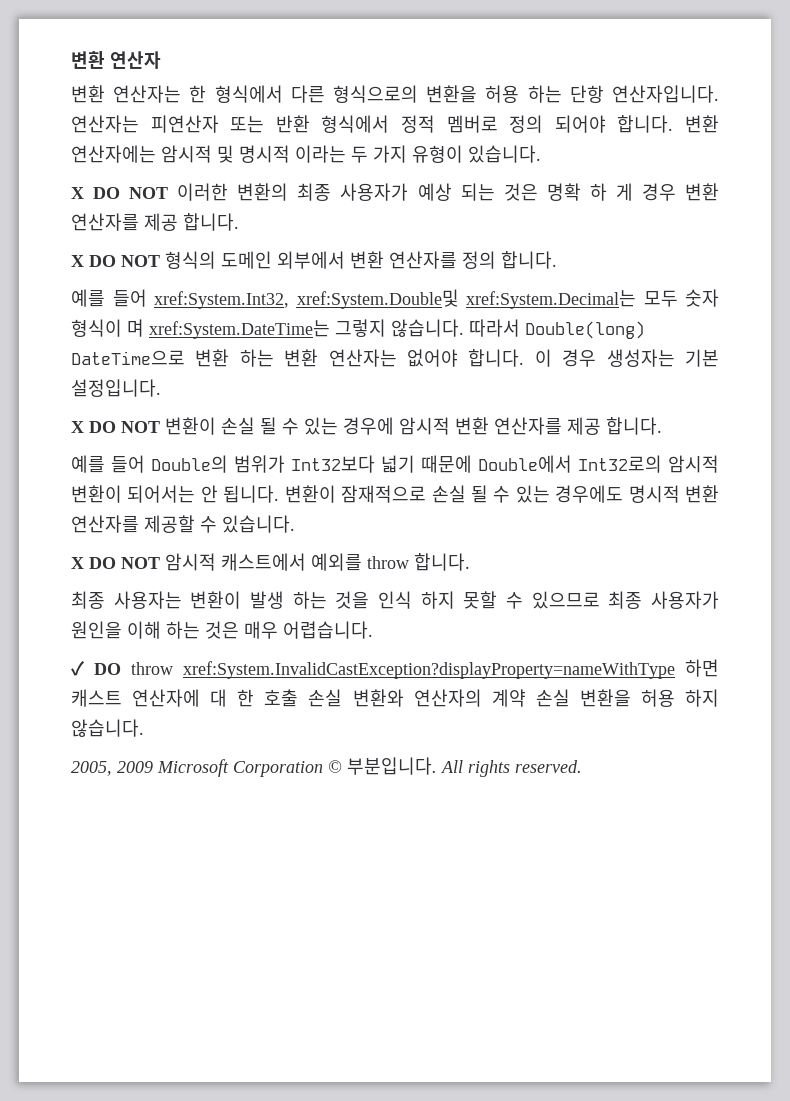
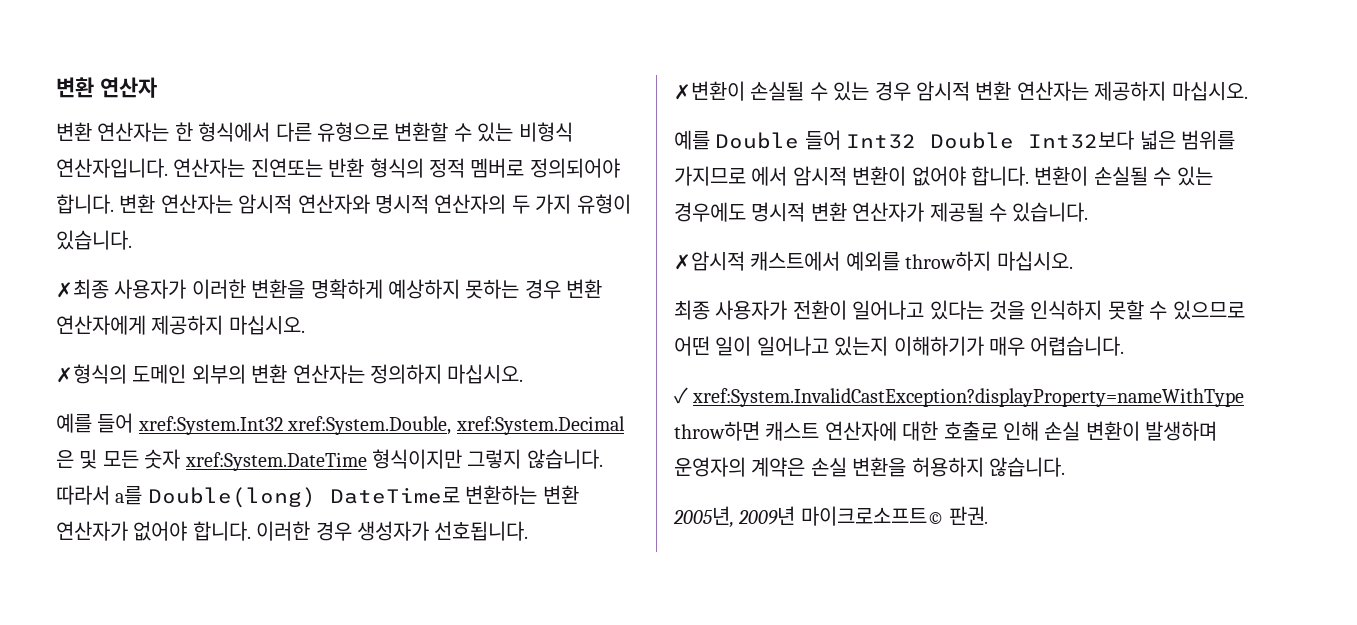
- 변환 연산자는 한 형식에서 다른 형식으로의 변환을 허용 하는 단항 연산자입니다. 연산자는 피연산자 또는 반환 형식에서 정적 멤버로 정의 되어야 합니다. 변환 연산자에는 암시적 및 명시적 이라는 두 가지 유형이 있습니다.
- X DO NOT 이러한 변환의 최종 사용자가 예상 되는 것은 명확 하 게 경우 변환 연산자를 제공 합니다.
- X DO NOT 형식의 도메인 외부에서 변환 연산자를 정의 합니다.
- 예를 들어 xref:System.Int32, xref:System.Double및 xref:System.Decimal는 모두 숫자 형식이 며 xref:System.DateTime는 그렇지 않습니다. 따라서 Double(long) DateTime으로 변환 하는 변환 연산자는 없어야 합니다. 이 경우 생성자는 기본 설정입니다.
- X DO NOT 변환이 손실 될 수 있는 경우에 암시적 변환 연산자를 제공 합니다.
- 예를 들어 Double의 범위가 Int32보다 넓기 때문에 Double에서 Int32로의 암시적 변환이 되어서는 안 됩니다. 변환이 잠재적으로 손실 될 수 있는 경우에도 명시적 변환 연산자를 제공할 수 있습니다.
+ 변환 연산자는 한 형식에서 다른 유형으로 변환할 수 있는 비형식 연산자입니다. 연산자는 진연또는 반환 형식의 정적 멤버로 정의되어야 합니다. 변환 연산자는 암시적 연산자와 명시적 연산자의 두 가지 유형이 있습니다.
+ ✗최종 사용자가 이러한 변환을 명확하게 예상하지 못하는 경우 변환 연산자에게 제공하지 마십시오.
+ ✗형식의 도메인 외부의 변환 연산자는 정의하지 마십시오.
+ 예를 들어 xref:System.Int32 xref:System.Double, xref:System.Decimal 은 및 모든 숫자 xref:System.DateTime 형식이지만 그렇지 않습니다. 따라서 a를 Double(long) DateTime로 변환하는 변환 연산자가 없어야 합니다. 이러한 경우 생성자가 선호됩니다.
+ ✗변환이 손실될 수 있는 경우 암시적 변환 연산자는 제공하지 마십시오.
+ 예를 Double 들어 Int32 Double Int32보다 넓은 범위를 가지므로 에서 암시적 변환이 없어야 합니다. 변환이 손실될 수 있는 경우에도 명시적 변환 연산자가 제공될 수 있습니다.
- X DO NOT 암시적 캐스트에서 예외를 throw 합니다.
- 최종 사용자는 변환이 발생 하는 것을 인식 하지 못할 수 있으므로 최종 사용자가 원인을 이해 하는 것은 매우 어렵습니다.
- ✓ DO throw xref:System.InvalidCastException?displayProperty=nameWithType 하면 캐스트 연산자에 대 한 호출 손실 변환와 연산자의 계약 손실 변환을 허용 하지 않습니다.
- 2005, 2009 Microsoft Corporation © 부분입니다. All rights reserved.
+ ✗암시적 캐스트에서 예외를 throw하지 마십시오.
+ 최종 사용자가 전환이 일어나고 있다는 것을 인식하지 못할 수 있으므로 어떤 일이 일어나고 있는지 이해하기가 매우 어렵습니다.
+ ✓ xref:System.InvalidCastException?displayProperty=nameWithType throw하면 캐스트 연산자에 대한 호출로 인해 손실 변환이 발생하며 운영자의 계약은 손실 변환을 허용하지 않습니다.
+ 2005년, 2009년 마이크로소프트© 판권.

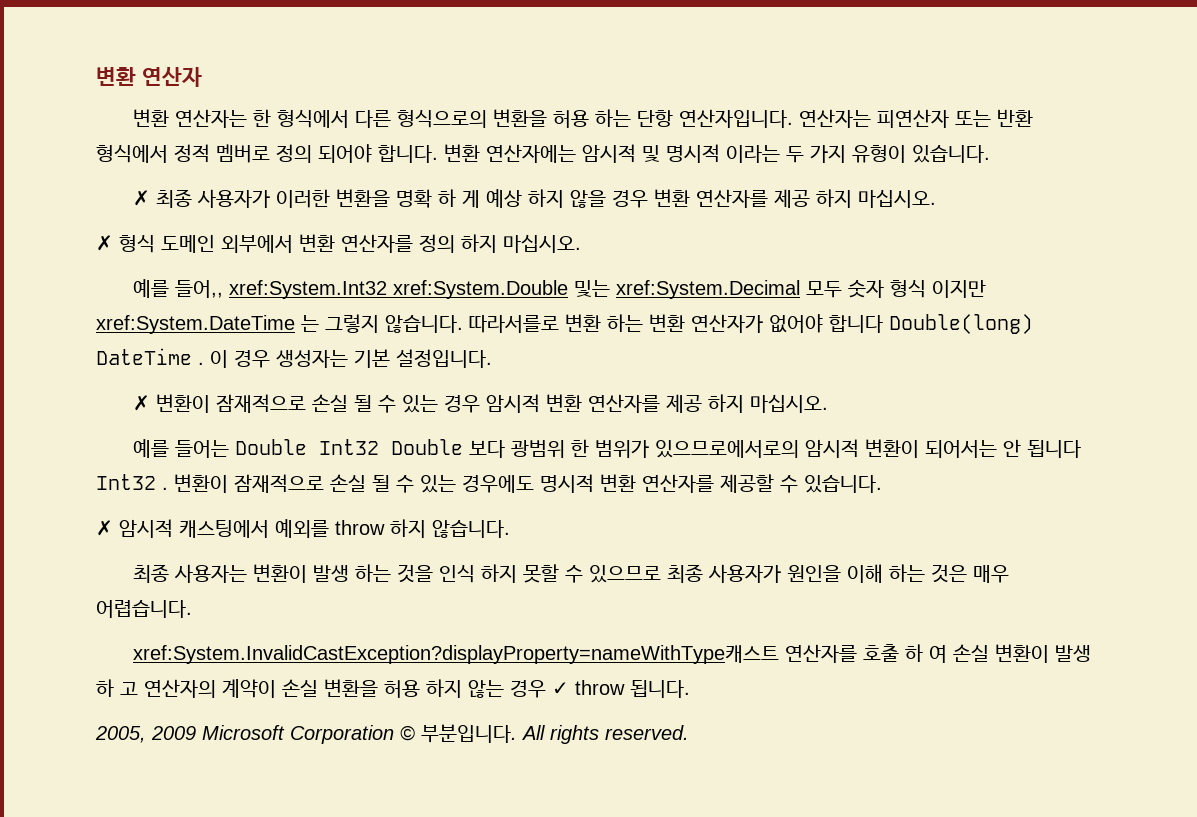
- 변환 연산자는 한 형식에서 다른 유형으로 변환할 수 있는 비형식 연산자입니다. 연산자는 진연또는 반환 형식의 정적 멤버로 정의되어야 합니다. 변환 연산자는 암시적 연산자와 명시적 연산자의 두 가지 유형이 있습니다.
+ 변환 연산자는 한 형식에서 다른 형식으로의 변환을 허용 하는 단항 연산자입니다. 연산자는 피연산자 또는 반환 형식에서 정적 멤버로 정의 되어야 합니다. 변환 연산자에는 암시적 및 명시적 이라는 두 가지 유형이 있습니다.
- ✗최종 사용자가 이러한 변환을 명확하게 예상하지 못하는 경우 변환 연산자에게 제공하지 마십시오.
- ✗형식의 도메인 외부의 변환 연산자는 정의하지 마십시오.
- 예를 들어 xref:System.Int32 xref:System.Double, xref:System.Decimal 은 및 모든 숫자 xref:System.DateTime 형식이지만 그렇지 않습니다. 따라서 a를 Double(long) DateTime로 변환하는 변환 연산자가 없어야 합니다. 이러한 경우 생성자가 선호됩니다.
- ✗변환이 손실될 수 있는 경우 암시적 변환 연산자는 제공하지 마십시오.
- 예를 Double 들어 Int32 Double Int32보다 넓은 범위를 가지므로 에서 암시적 변환이 없어야 합니다. 변환이 손실될 수 있는 경우에도 명시적 변환 연산자가 제공될 수 있습니다.
+ ✗ 최종 사용자가 이러한 변환을 명확 하 게 예상 하지 않을 경우 변환 연산자를 제공 하지 마십시오.
+ ✗ 형식 도메인 외부에서 변환 연산자를 정의 하지 마십시오.
+ 예를 들어,, xref:System.Int32 xref:System.Double 및는 xref:System.Decimal 모두 숫자 형식 이지만 xref:System.DateTime 는 그렇지 않습니다. 따라서를로 변환 하는 변환 연산자가 없어야 합니다 Double(long) DateTime . 이 경우 생성자는 기본 설정입니다.
+ ✗ 변환이 잠재적으로 손실 될 수 있는 경우 암시적 변환 연산자를 제공 하지 마십시오.
+ 예를 들어는 Double Int32 Double 보다 광범위 한 범위가 있으므로에서로의 암시적 변환이 되어서는 안 됩니다 Int32 . 변환이 잠재적으로 손실 될 수 있는 경우에도 명시적 변환 연산자를 제공할 수 있습니다.
- ✗암시적 캐스트에서 예외를 throw하지 마십시오.
- 최종 사용자가 전환이 일어나고 있다는 것을 인식하지 못할 수 있으므로 어떤 일이 일어나고 있는지 이해하기가 매우 어렵습니다.
- ✓ xref:System.InvalidCastException?displayProperty=nameWithType throw하면 캐스트 연산자에 대한 호출로 인해 손실 변환이 발생하며 운영자의 계약은 손실 변환을 허용하지 않습니다.
- 2005년, 2009년 마이크로소프트© 판권.
+ ✗ 암시적 캐스팅에서 예외를 throw 하지 않습니다.
+ 최종 사용자는 변환이 발생 하는 것을 인식 하지 못할 수 있으므로 최종 사용자가 원인을 이해 하는 것은 매우 어렵습니다.
+ xref:System.InvalidCastException?displayProperty=nameWithType캐스트 연산자를 호출 하 여 손실 변환이 발생 하 고 연산자의 계약이 손실 변환을 허용 하지 않는 경우 ✓ throw 됩니다.
+ 2005, 2009 Microsoft Corporation © 부분입니다. All rights reserved.

